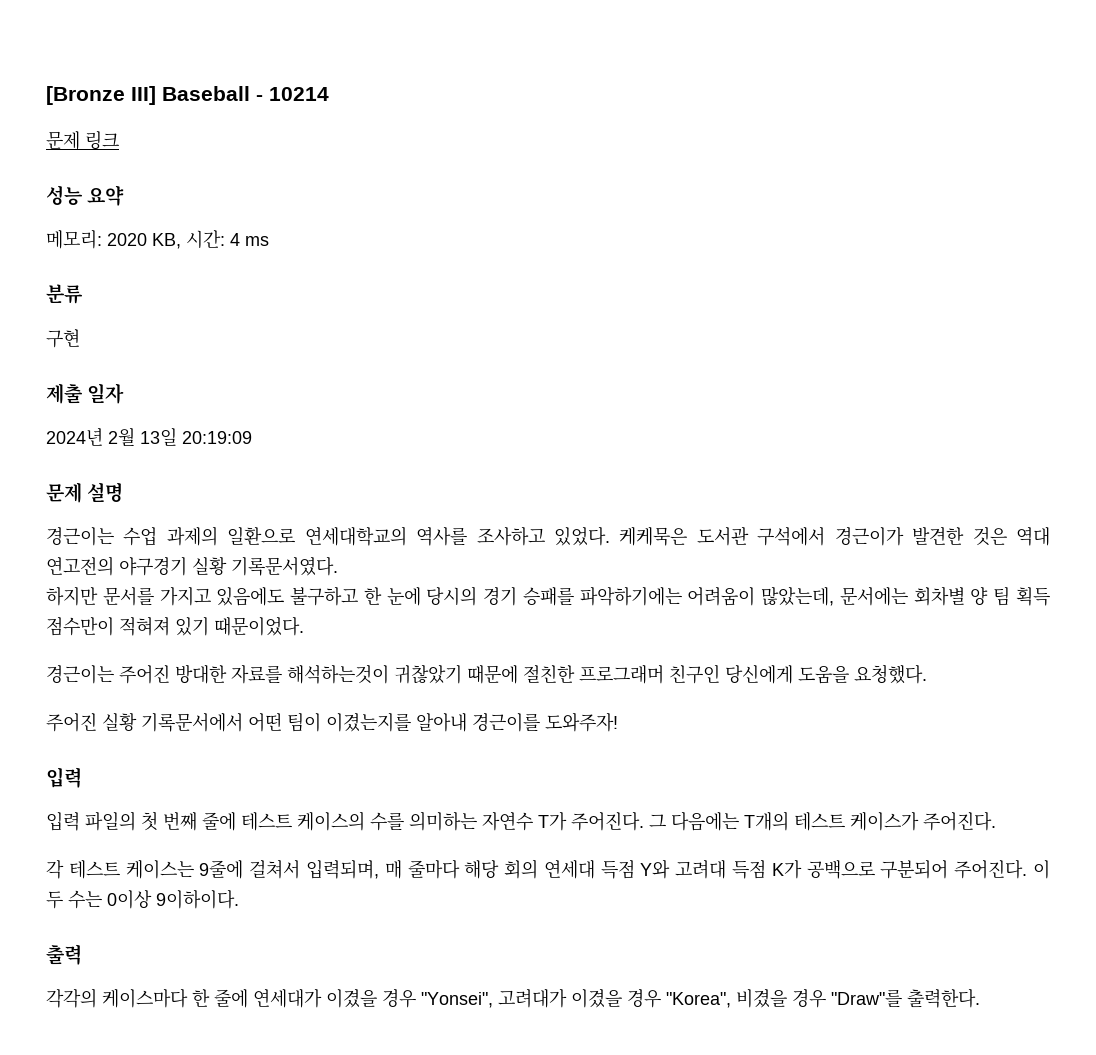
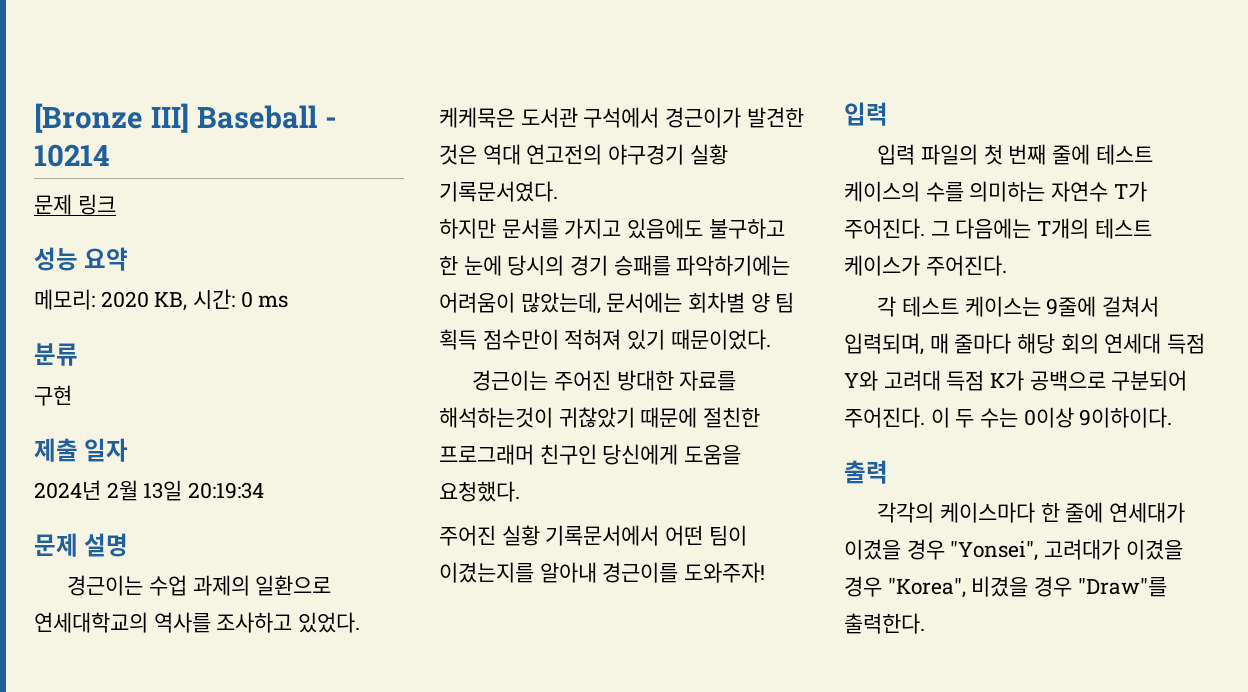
- 메모리: 2020 KB, 시간: 4 ms
+ 메모리: 2020 KB, 시간: 0 ms
- 2024년 2월 13일 20:19:09
+ 2024년 2월 13일 20:19:34

